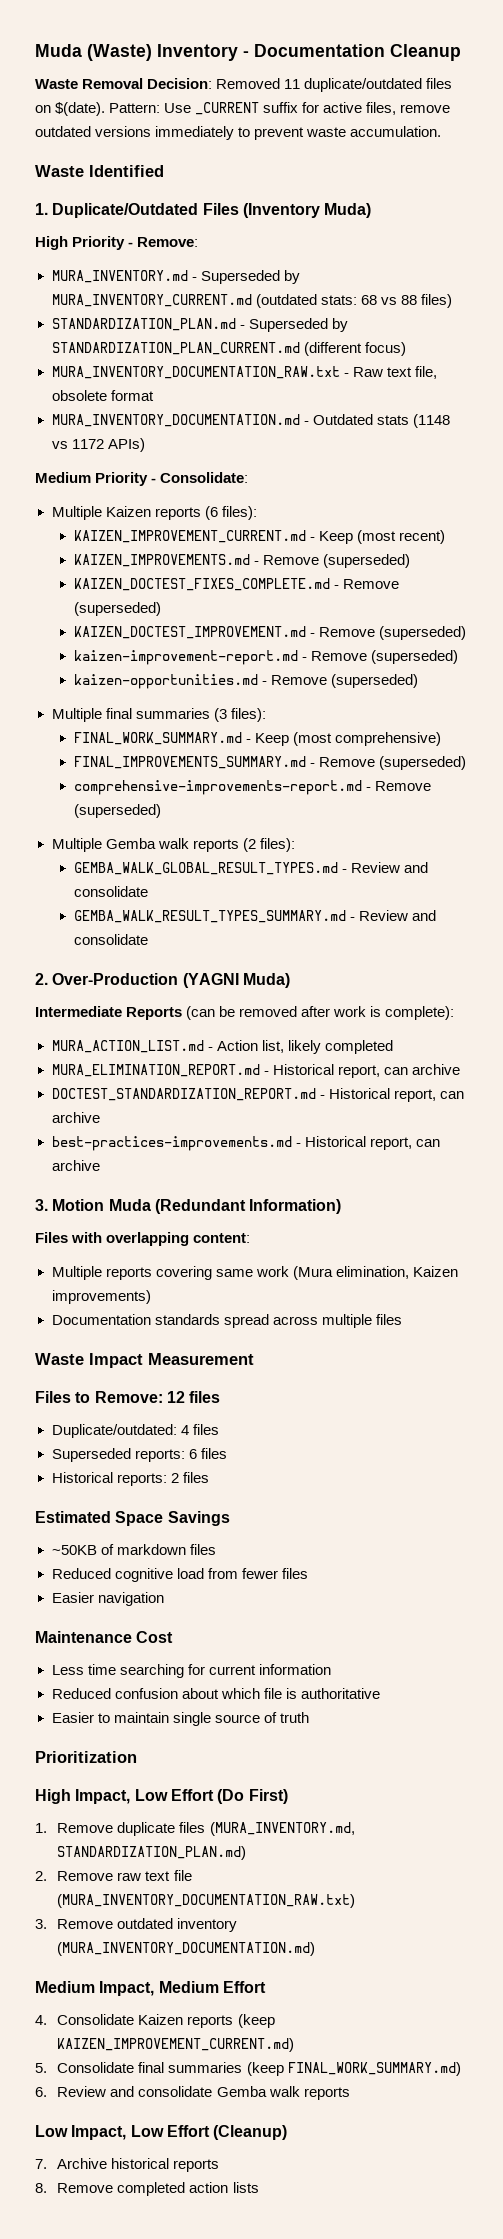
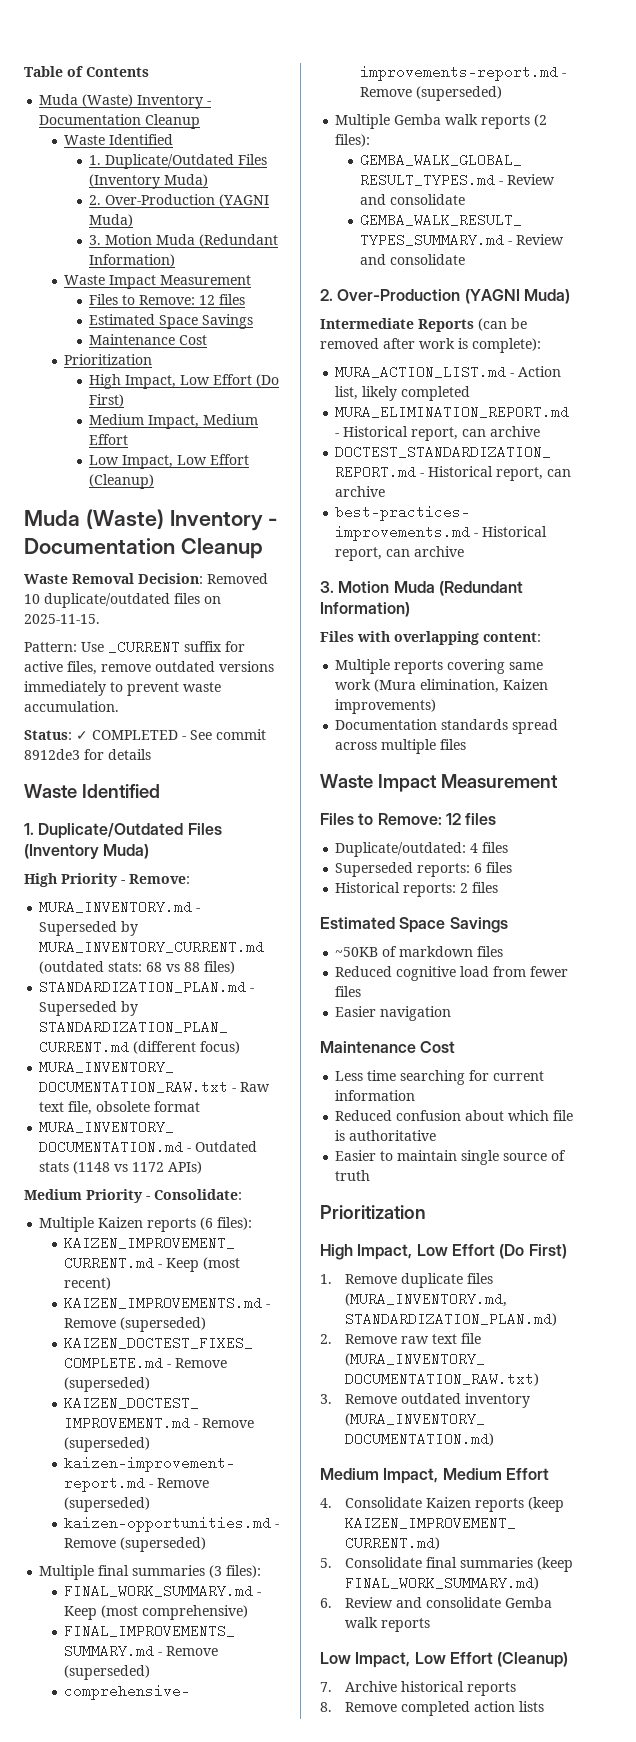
+ Table of Contents
+ Muda (Waste) Inventory - Documentation Cleanup
+ Waste Identified
+ 1. Duplicate/Outdated Files (Inventory Muda)
+ 2. Over-Production (YAGNI Muda)
+ 3. Motion Muda (Redundant Information)
+ Waste Impact Measurement
+ Files to Remove: 12 files
+ Estimated Space Savings
+ Maintenance Cost
+ Prioritization
+ High Impact, Low Effort (Do First)
+ Medium Impact, Medium Effort
+ Low Impact, Low Effort (Cleanup)
- Waste Removal Decision: Removed 11 duplicate/outdated files on $(date). Pattern: Use _CURRENT suffix for active files, remove outdated versions immediately to prevent waste accumulation.
+ Waste Removal Decision: Removed 10 duplicate/outdated files on 2025-11-15.
+ Pattern: Use _CURRENT suffix for active files, remove outdated versions immediately to prevent waste accumulation.
+ Status: ✓ COMPLETED - See commit 8912de3 for details

